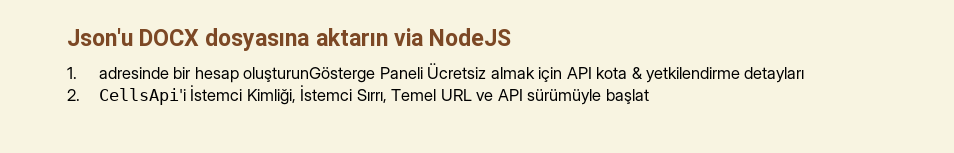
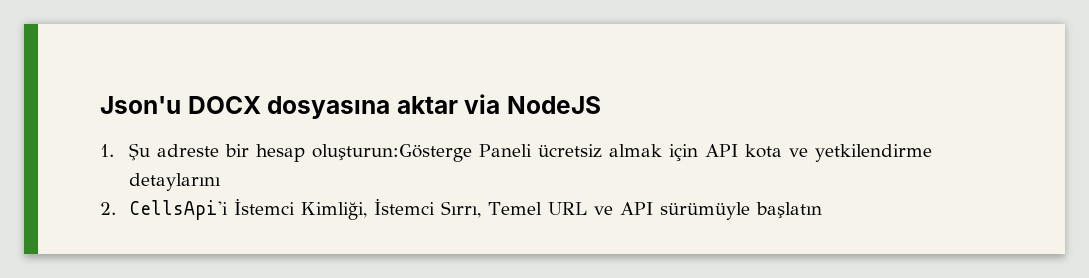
- Json'u DOCX dosyasına aktarın via NodeJS
+ Json'u DOCX dosyasına aktar via NodeJS
- 1. adresinde bir hesap oluşturunGösterge Paneli Ücretsiz almak için API kota & yetkilendirme detayları
+ 1. Şu adreste bir hesap oluşturun:Gösterge Paneli ücretsiz almak için API kota ve yetkilendirme detaylarını
- 2. CellsApi'i İstemci Kimliği, İstemci Sırrı, Temel URL ve API sürümüyle başlat
+ 2. CellsApi'i İstemci Kimliği, İstemci Sırrı, Temel URL ve API sürümüyle başlatın

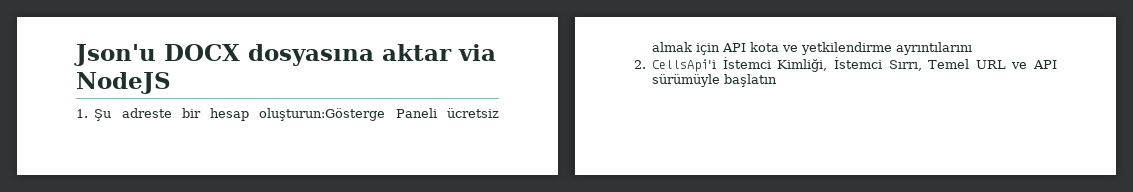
- 1. Şu adreste bir hesap oluşturun:Gösterge Paneli ücretsiz almak için API kota ve yetkilendirme detaylarını
+ 1. Şu adreste bir hesap oluşturun:Gösterge Paneli ücretsiz almak için API kota ve yetkilendirme ayrıntılarını

